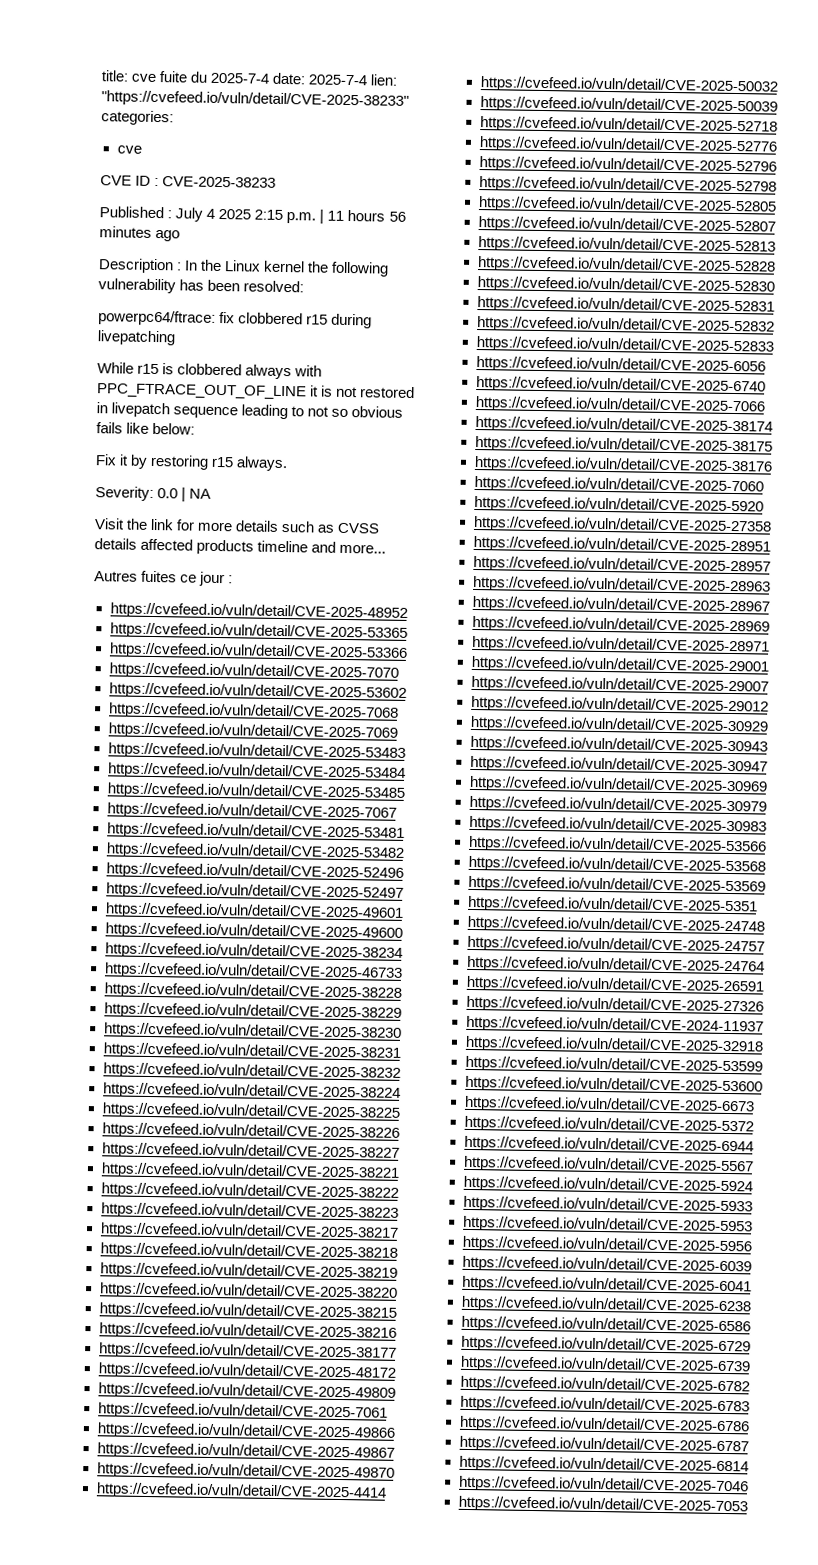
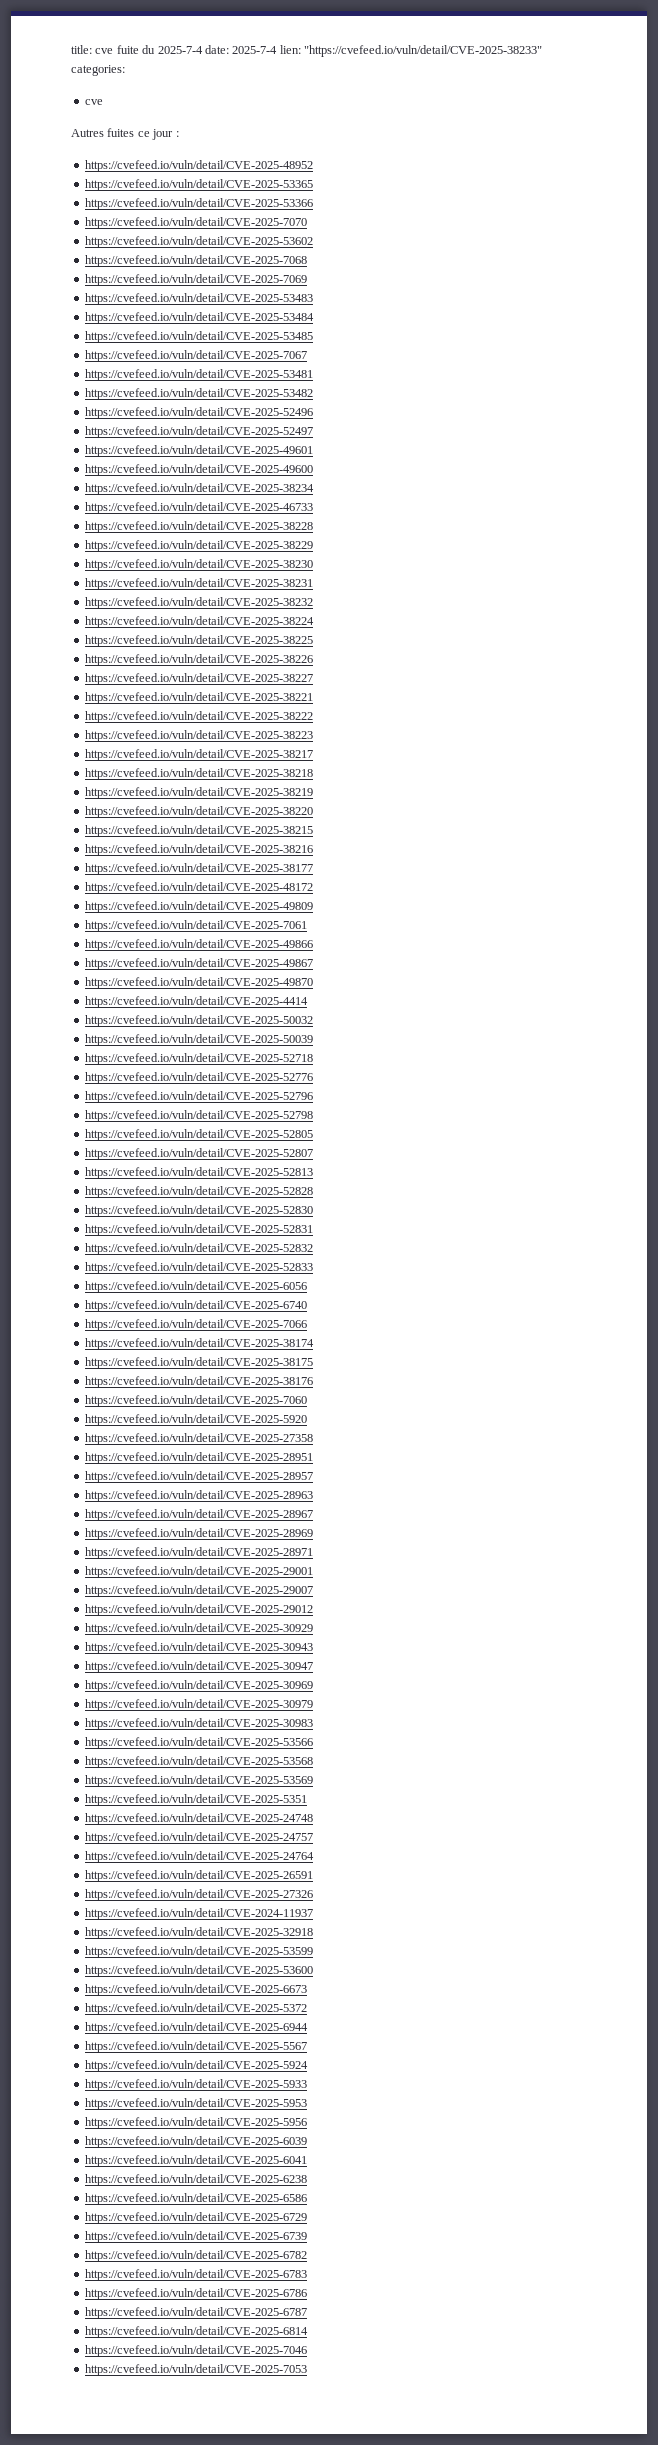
- CVE ID : CVE-2025-38233
- Published : July 4 2025 2:15 p.m. | 11 hours 56 minutes ago
- Description : In the Linux kernel the following vulnerability has been resolved:
- powerpc64/ftrace: fix clobbered r15 during livepatching
- While r15 is clobbered always with PPC_FTRACE_OUT_OF_LINE it is not restored in livepatch sequence leading to not so obvious fails like below:
- Fix it by restoring r15 always.
- Severity: 0.0 | NA
- Visit the link for more details such as CVSS details affected products timeline and more...

